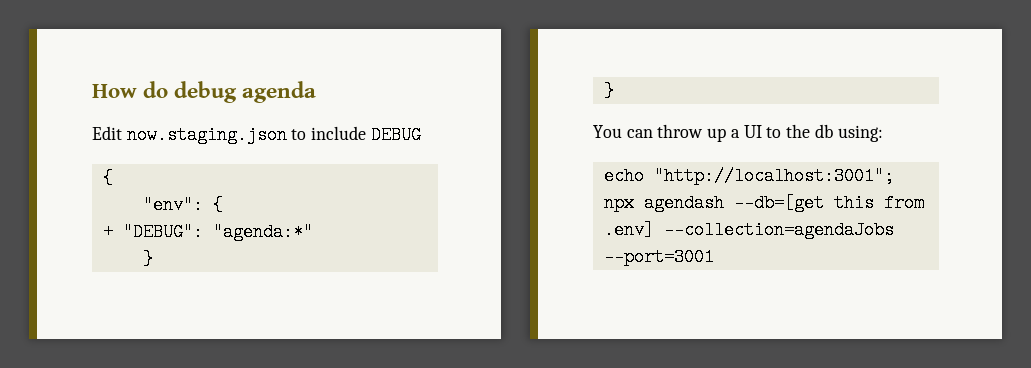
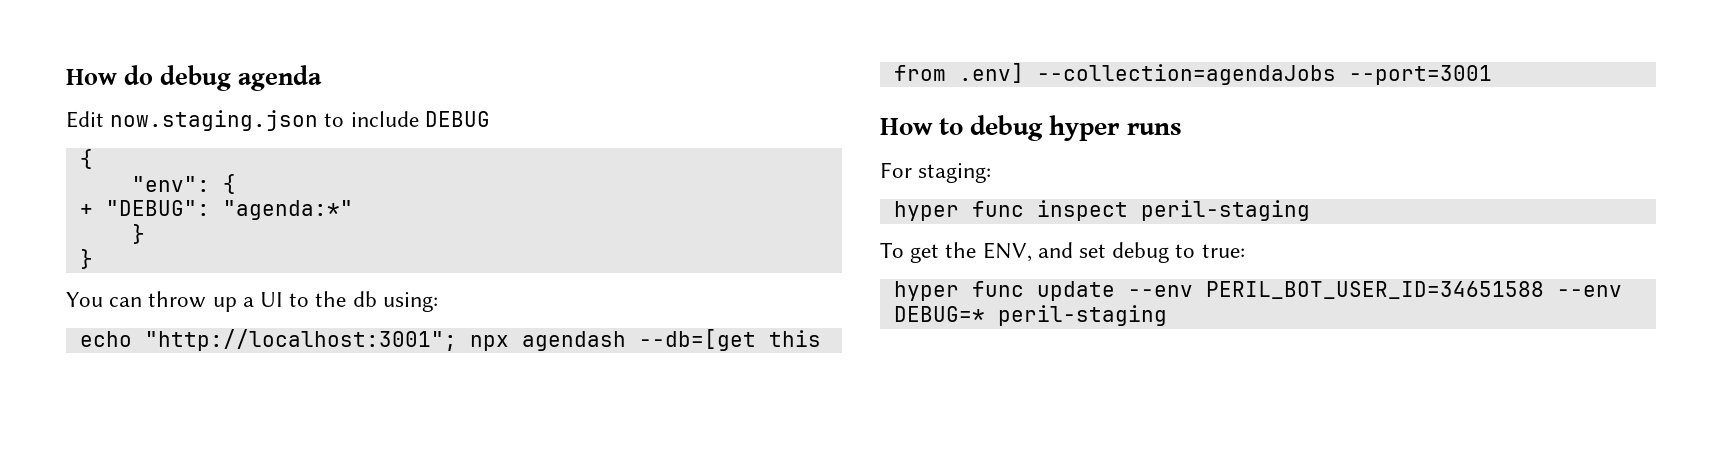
+ How to debug hyper runs
+ For staging:
+ hyper func inspect peril-staging
+ To get the ENV, and set debug to true:
+ hyper func update --env PERIL_BOT_USER_ID=34651588 --env DEBUG=* peril-staging

